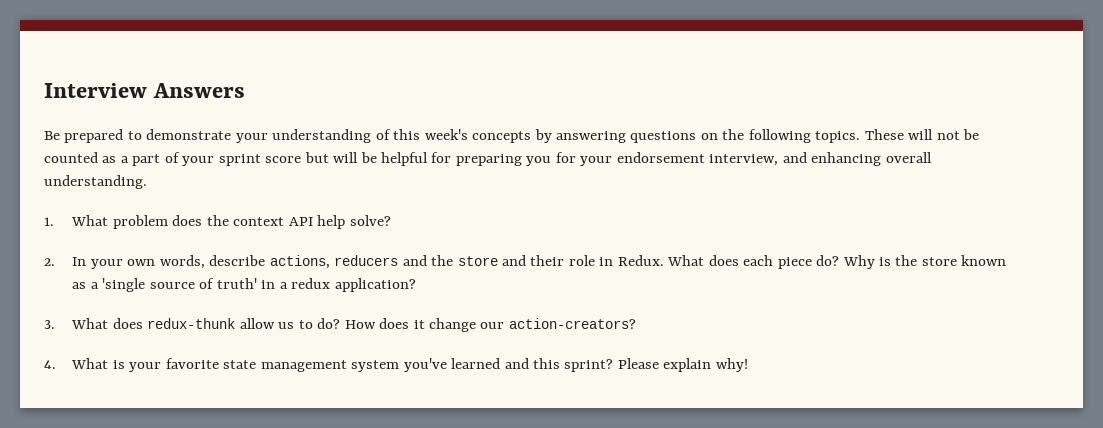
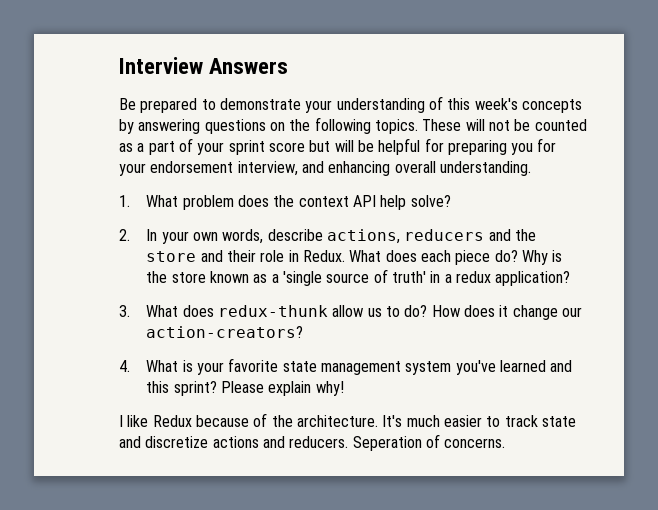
+ I like Redux because of the architecture. It's much easier to track state and discretize actions and reducers. Seperation of concerns.

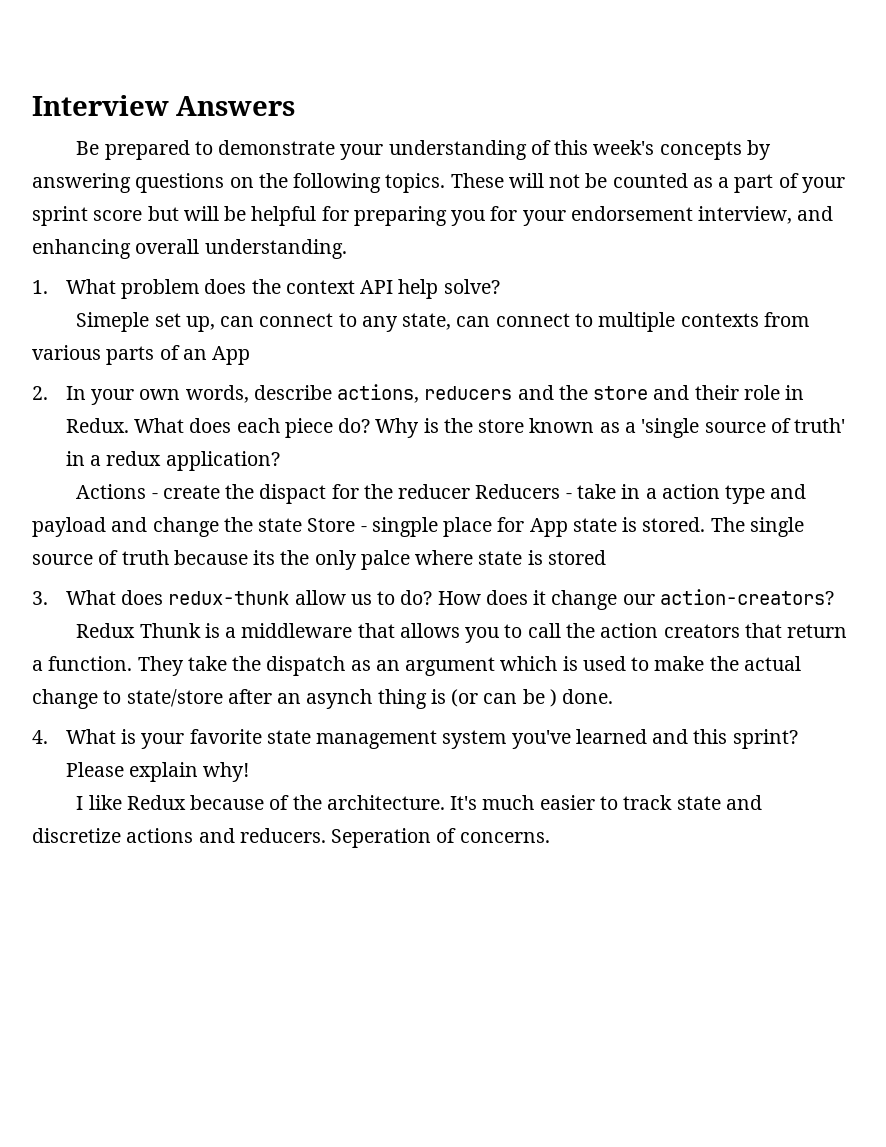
+ Simeple set up, can connect to any state, can connect to multiple contexts from various parts of an App
+ Actions - create the dispact for the reducer Reducers - take in a action type and payload and change the state Store - singple place for App state is stored. The single source of truth because its the only palce where state is stored
+ Redux Thunk is a middleware that allows you to call the action creators that return a function. They take the dispatch as an argument which is used to make the actual change to state/store after an asynch thing is (or can be ) done.

